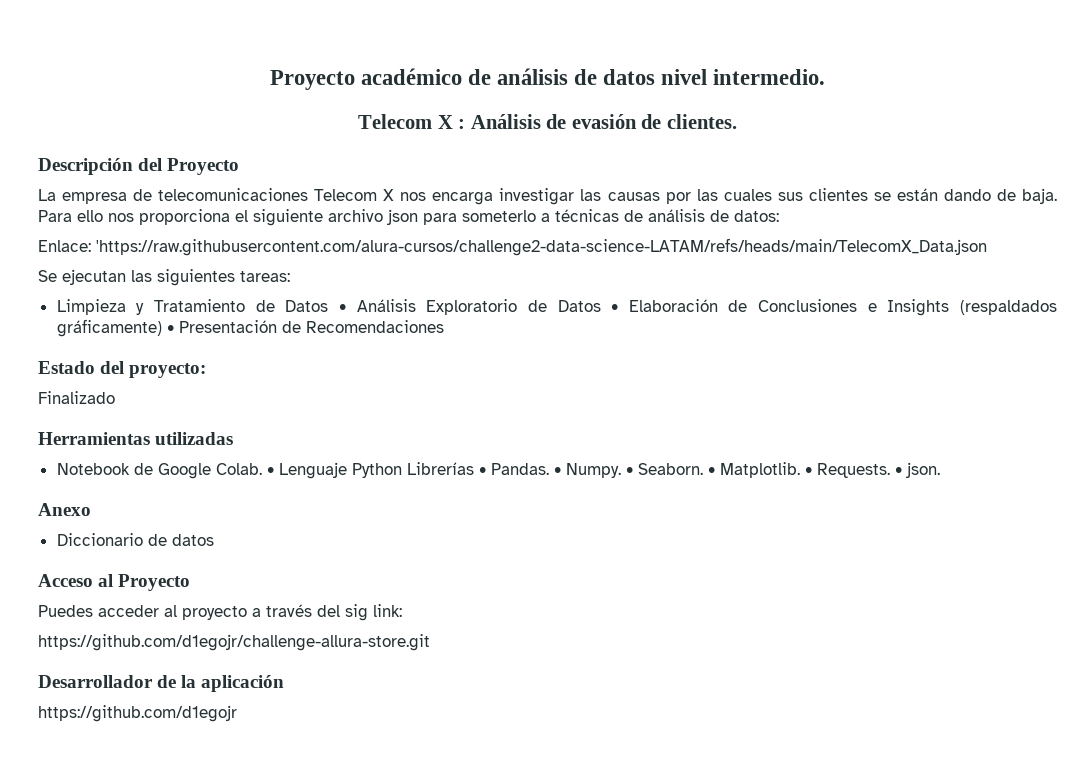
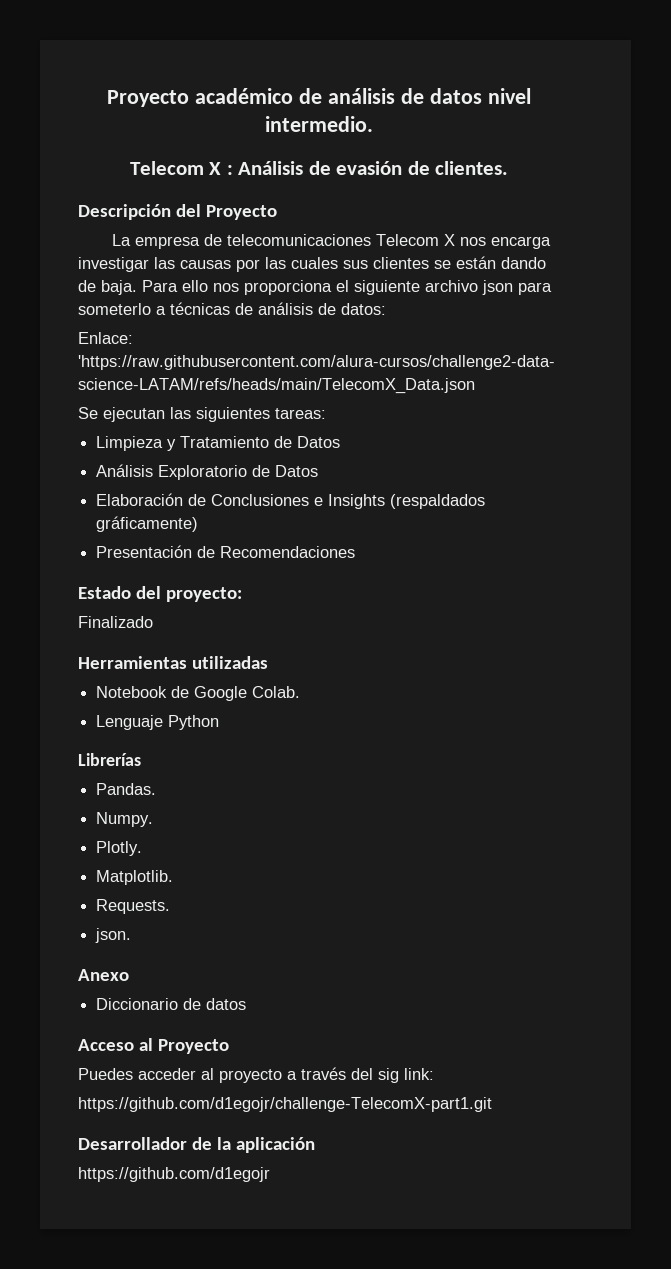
- Limpieza y Tratamiento de Datos • Análisis Exploratorio de Datos • Elaboración de Conclusiones e Insights (respaldados gráficamente) • Presentación de Recomendaciones
+ Limpieza y Tratamiento de Datos
+ Análisis Exploratorio de Datos
+ Elaboración de Conclusiones e Insights (respaldados gráficamente)
+ Presentación de Recomendaciones
- Notebook de Google Colab. • Lenguaje Python Librerías • Pandas. • Numpy. • Seaborn. • Matplotlib. • Requests. • json.
+ Notebook de Google Colab.
+ Lenguaje Python
+ Librerías
+ Pandas.
+ Numpy.
+ Plotly.
+ Matplotlib.
+ Requests.
+ json.
- https://github.com/d1egojr/challenge-allura-store.git
+ https://github.com/d1egojr/challenge-TelecomX-part1.git

